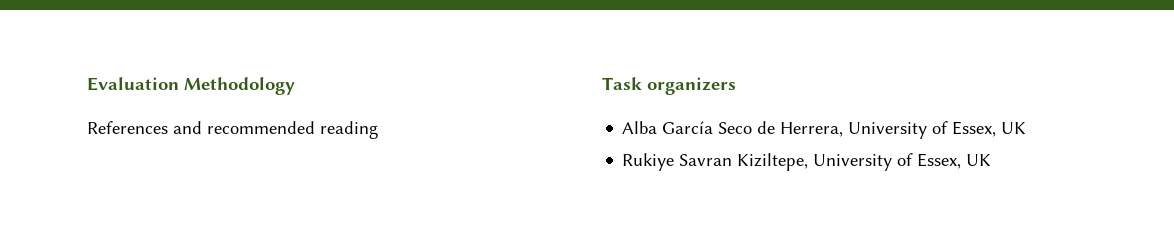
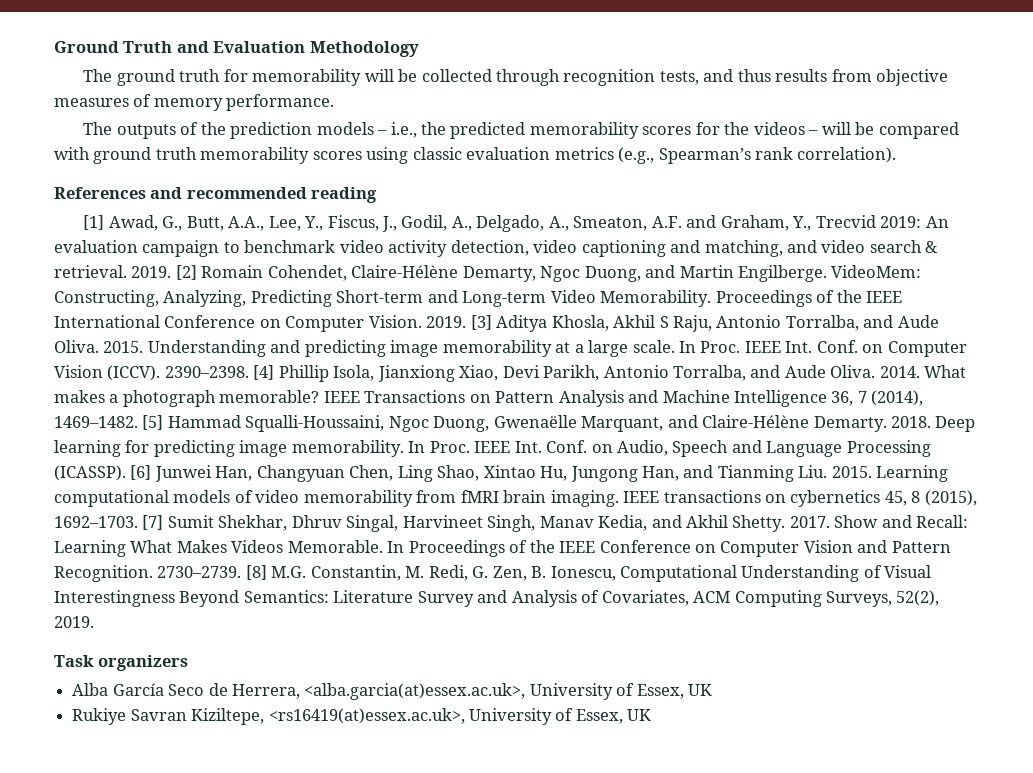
- Evaluation Methodology
+ Ground Truth and Evaluation Methodology
+ The ground truth for memorability will be collected through recognition tests, and thus results from objective measures of memory performance.
+ The outputs of the prediction models – i.e., the predicted memorability scores for the videos – will be compared with ground truth memorability scores using classic evaluation metrics (e.g., Spearman’s rank correlation).
  References and recommended reading
+ [1] Awad, G., Butt, A.A., Lee, Y., Fiscus, J., Godil, A., Delgado, A., Smeaton, A.F. and Graham, Y., Trecvid 2019: An evaluation campaign to benchmark video activity detection, video captioning and matching, and video search & retrieval. 2019. [2] Romain Cohendet, Claire-Hélène Demarty, Ngoc Duong, and Martin Engilberge. VideoMem: Constructing, Analyzing, Predicting Short-term and Long-term Video Memorability. Proceedings of the IEEE International Conference on Computer Vision. 2019. [3] Aditya Khosla, Akhil S Raju, Antonio Torralba, and Aude Oliva. 2015. Understanding and predicting image memorability at a large scale. In Proc. IEEE Int. Conf. on Computer Vision (ICCV). 2390–2398. [4] Phillip Isola, Jianxiong Xiao, Devi Parikh, Antonio Torralba, and Aude Oliva. 2014. What makes a photograph memorable? IEEE Transactions on Pattern Analysis and Machine Intelligence 36, 7 (2014), 1469–1482. [5] Hammad Squalli-Houssaini, Ngoc Duong, Gwenaëlle Marquant, and Claire-Hélène Demarty. 2018. Deep learning for predicting image memorability. In Proc. IEEE Int. Conf. on Audio, Speech and Language Processing (ICASSP). [6] Junwei Han, Changyuan Chen, Ling Shao, Xintao Hu, Jungong Han, and Tianming Liu. 2015. Learning computational models of video memorability from fMRI brain imaging. IEEE transactions on cybernetics 45, 8 (2015), 1692–1703. [7] Sumit Shekhar, Dhruv Singal, Harvineet Singh, Manav Kedia, and Akhil Shetty. 2017. Show and Recall: Learning What Makes Videos Memorable. In Proceedings of the IEEE Conference on Computer Vision and Pattern Recognition. 2730–2739. [8] M.G. Constantin, M. Redi, G. Zen, B. Ionescu, Computational Understanding of Visual Interestingness Beyond Semantics: Literature Survey and Analysis of Covariates, ACM Computing Surveys, 52(2), 2019.
- Alba García Seco de Herrera, University of Essex, UK
+ Alba García Seco de Herrera, <alba.garcia(at)essex.ac.uk>, University of Essex, UK
- Rukiye Savran Kiziltepe, University of Essex, UK
+ Rukiye Savran Kiziltepe, <rs16419(at)essex.ac.uk>, University of Essex, UK

